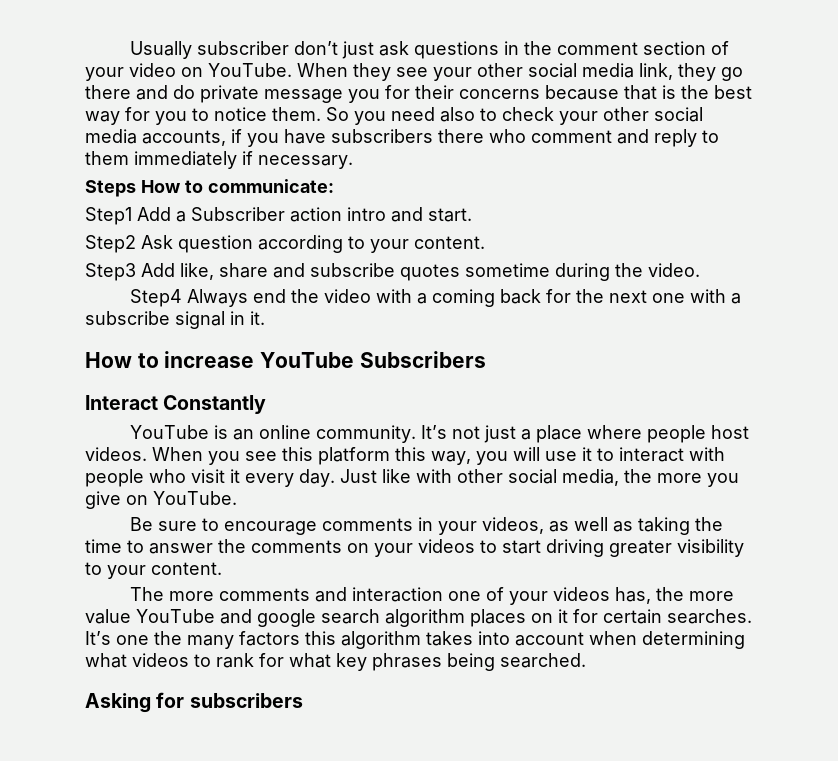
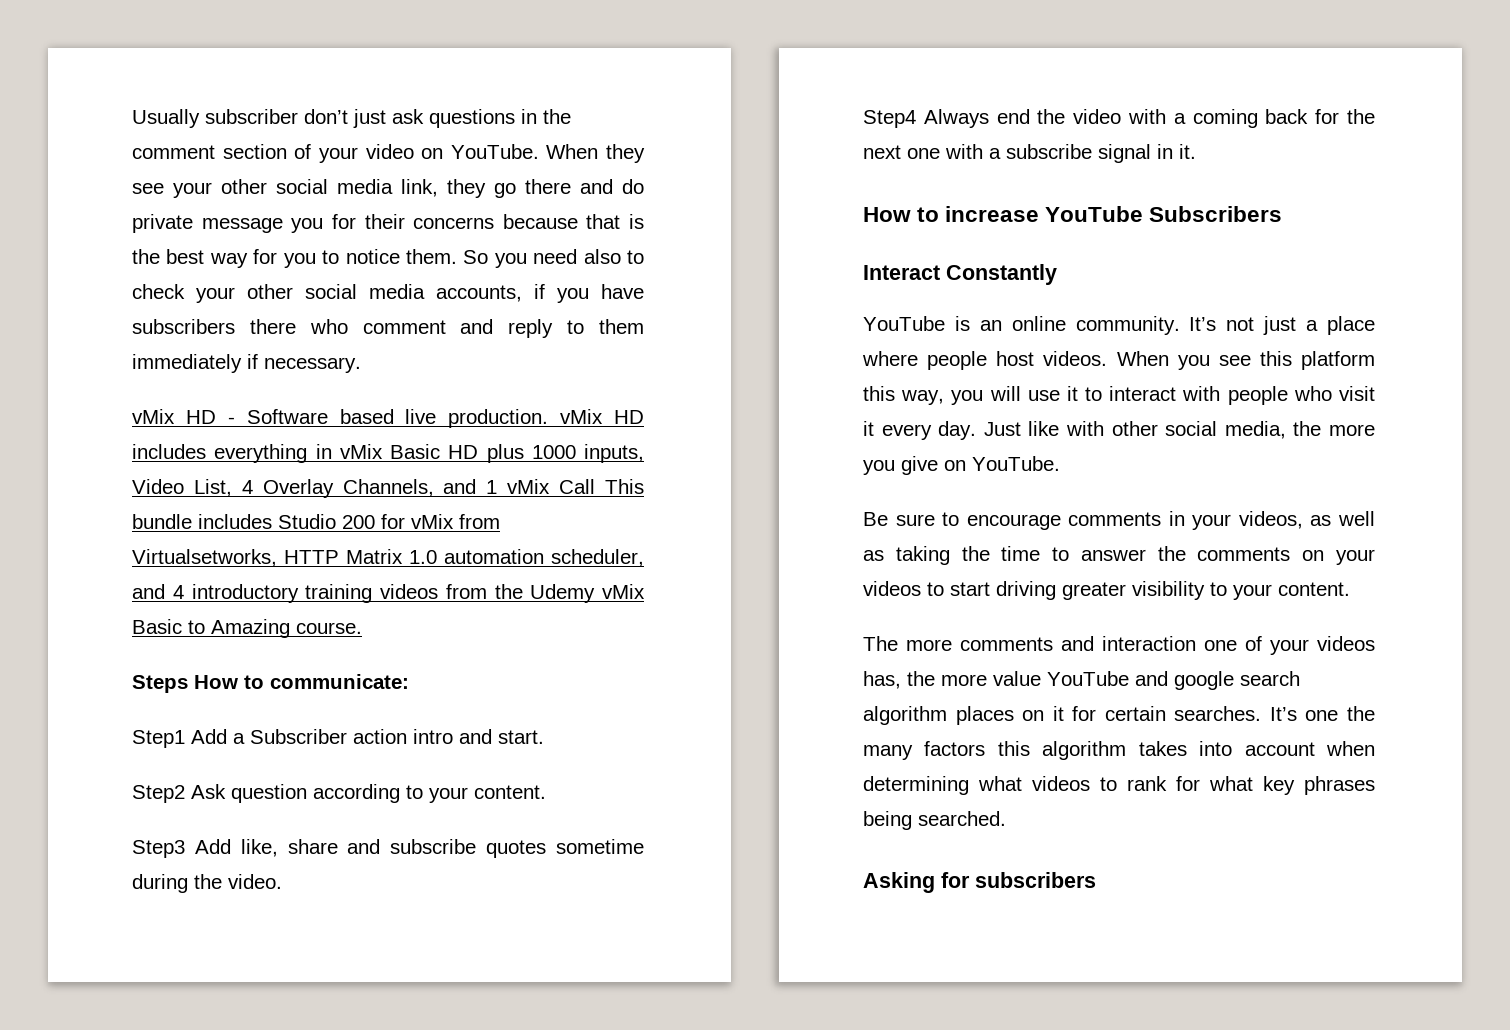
+ vMix HD - Software based live production. vMix HD includes everything in vMix Basic HD plus 1000 inputs, Video List, 4 Overlay Channels, and 1 vMix Call This bundle includes Studio 200 for vMix from Virtualsetworks, HTTP Matrix 1.0 automation scheduler, and 4 introductory training videos from the Udemy vMix Basic to Amazing course.

